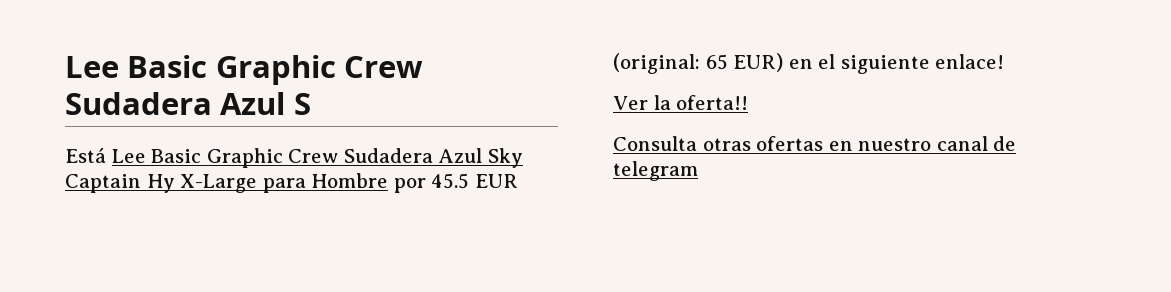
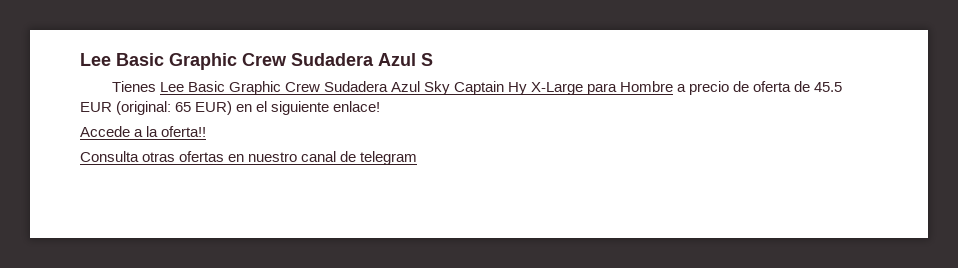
- Está Lee Basic Graphic Crew Sudadera Azul Sky Captain Hy X-Large para Hombre por 45.5 EUR (original: 65 EUR) en el siguiente enlace!
+ Tienes Lee Basic Graphic Crew Sudadera Azul Sky Captain Hy X-Large para Hombre a precio de oferta de 45.5 EUR (original: 65 EUR) en el siguiente enlace!
- Ver la oferta!!
+ Accede a la oferta!!

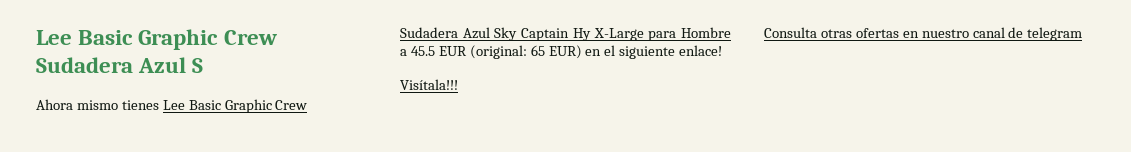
- Tienes Lee Basic Graphic Crew Sudadera Azul Sky Captain Hy X-Large para Hombre a precio de oferta de 45.5 EUR (original: 65 EUR) en el siguiente enlace!
+ Ahora mismo tienes Lee Basic Graphic Crew Sudadera Azul Sky Captain Hy X-Large para Hombre a 45.5 EUR (original: 65 EUR) en el siguiente enlace!
- Accede a la oferta!!
+ Visítala!!!

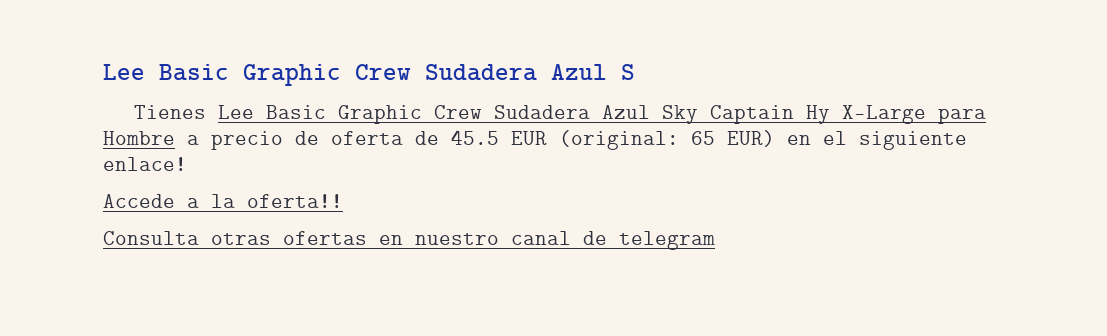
- Ahora mismo tienes Lee Basic Graphic Crew Sudadera Azul Sky Captain Hy X-Large para Hombre a 45.5 EUR (original: 65 EUR) en el siguiente enlace!
+ Tienes Lee Basic Graphic Crew Sudadera Azul Sky Captain Hy X-Large para Hombre a precio de oferta de 45.5 EUR (original: 65 EUR) en el siguiente enlace!
- Visítala!!!
+ Accede a la oferta!!

